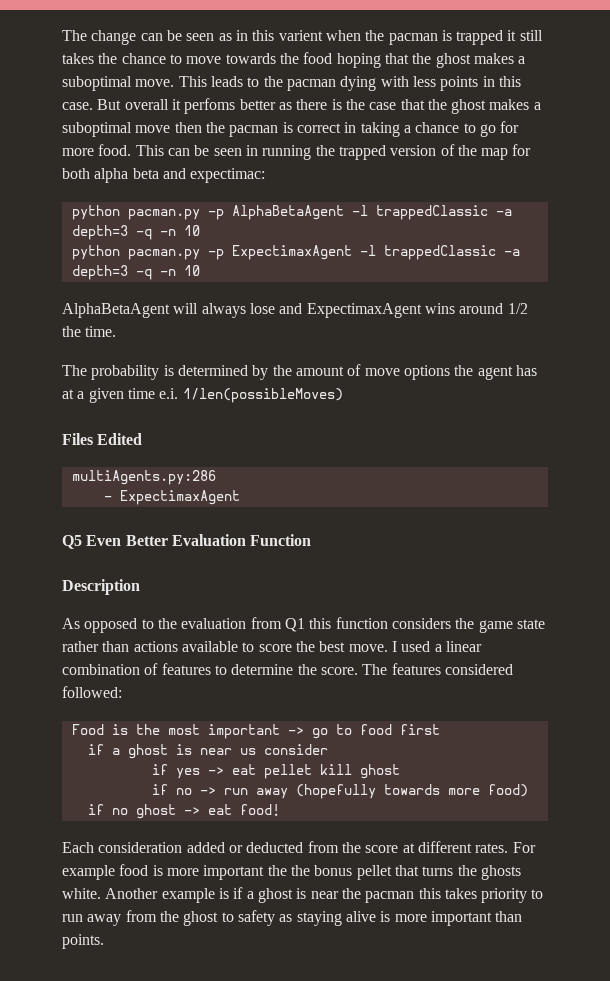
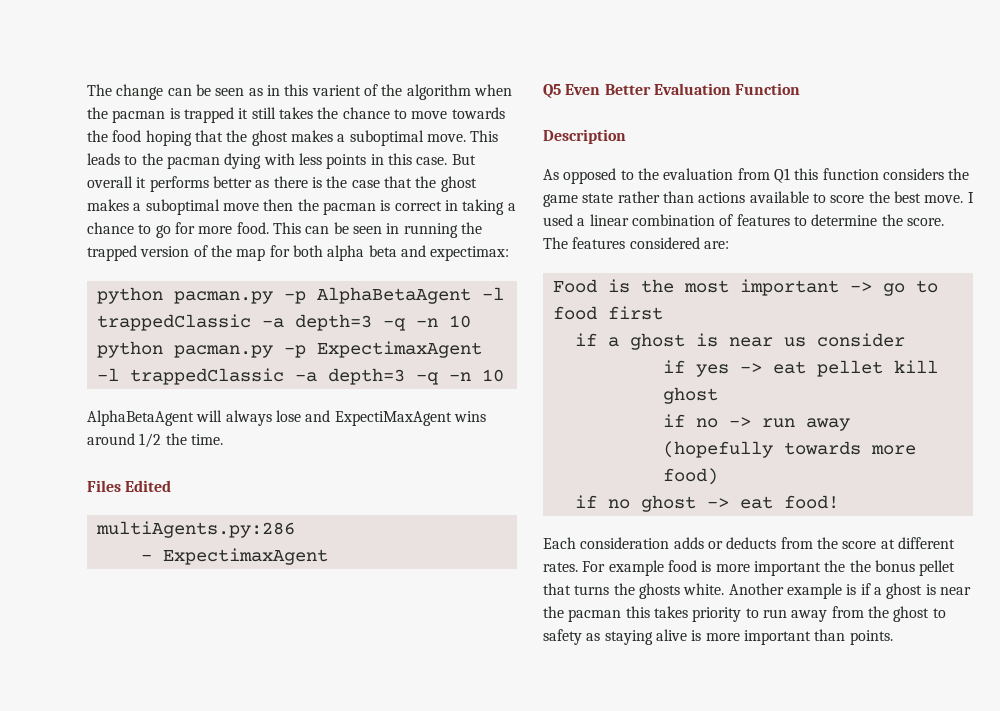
- The change can be seen as in this varient when the pacman is trapped it still takes the chance to move towards the food hoping that the ghost makes a suboptimal move.
+ The change can be seen as in this varient of the algorithm when the pacman is trapped it still takes the chance to move towards the food hoping that the ghost makes a suboptimal move.
- But overall it perfoms better as there is the case that the ghost makes a suboptimal move then the pacman is correct in taking a chance to go for more food.
+ But overall it performs better as there is the case that the ghost makes a suboptimal move then the pacman is correct in taking a chance to go for more food.
- This can be seen in running the trapped version of the map for both alpha beta and expectimac:
+ This can be seen in running the trapped version of the map for both alpha beta and expectimax:
- AlphaBetaAgent will always lose and ExpectimaxAgent wins around 1/2 the time.
+ AlphaBetaAgent will always lose and ExpectiMaxAgent wins around 1/2 the time.
- The probability is determined by the amount of move options the agent has at a given time e.i. 1/len(possibleMoves)
- The features considered followed:
+ The features considered are:
- Each consideration added or deducted from the score at different rates.
+ Each consideration adds or deducts from the score at different rates.

